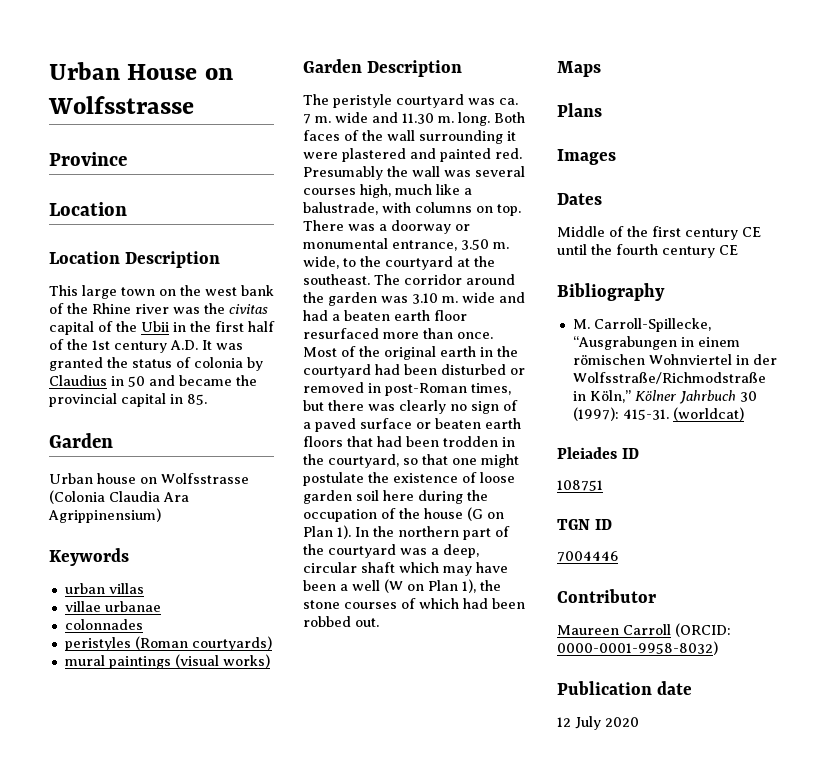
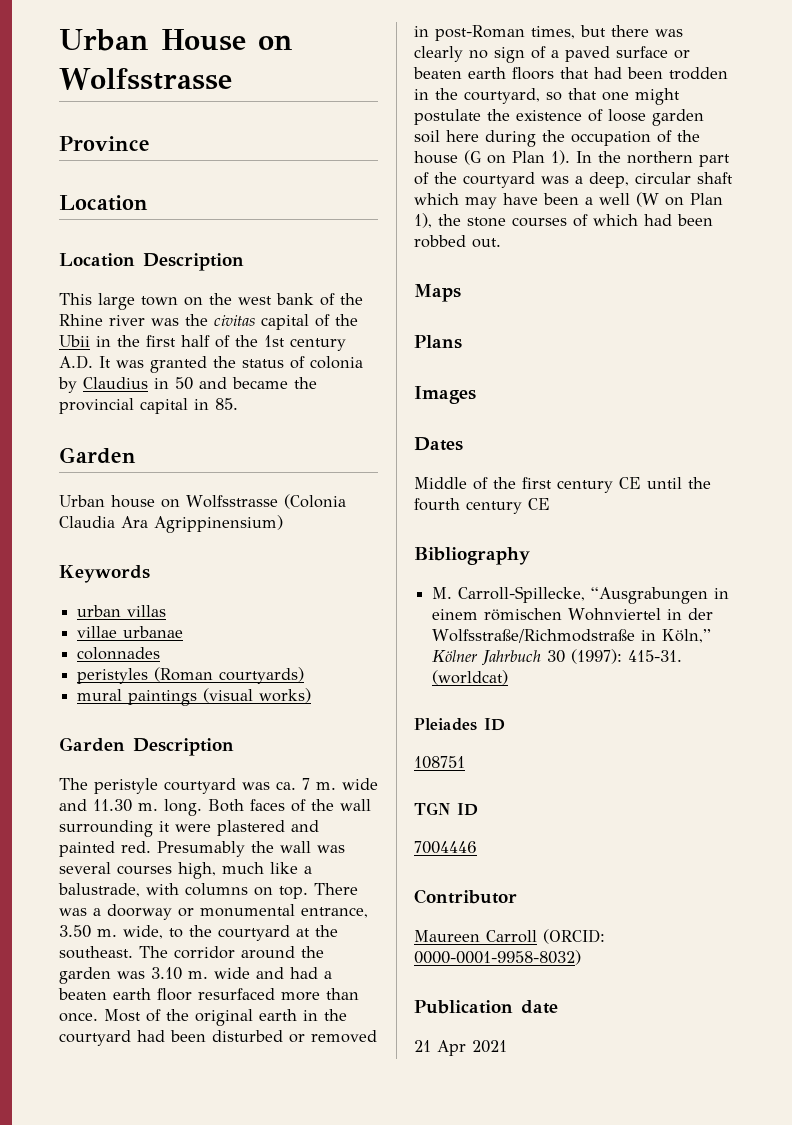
- 12 July 2020
+ 21 Apr 2021

